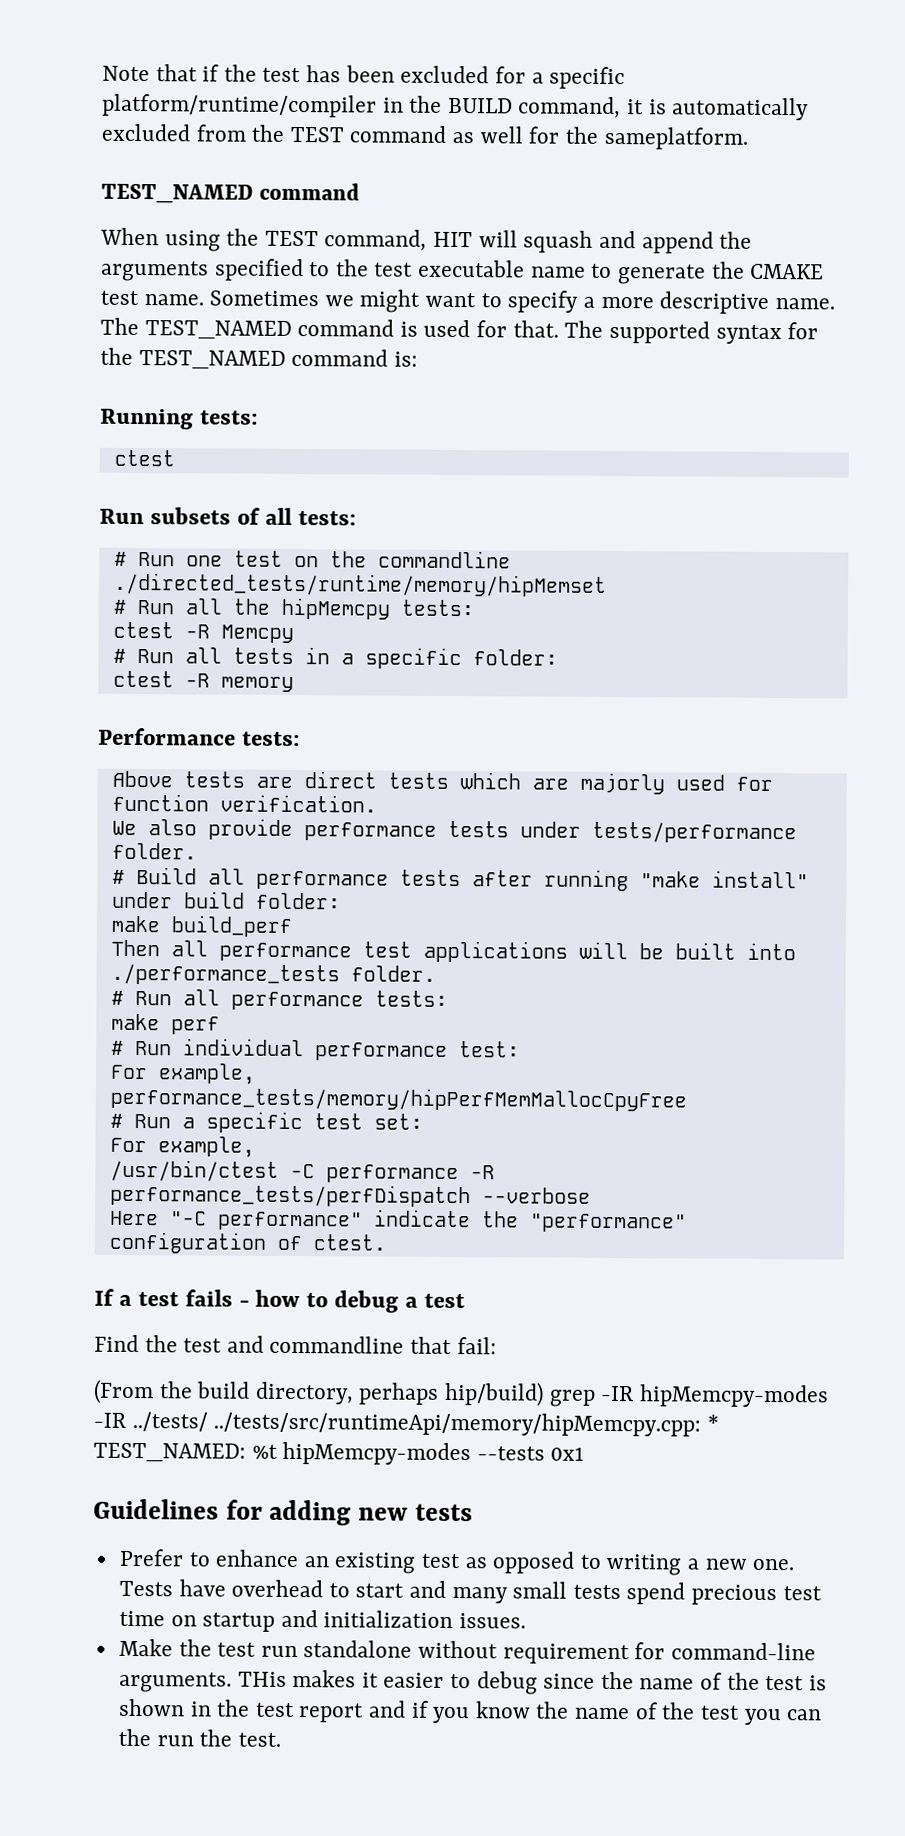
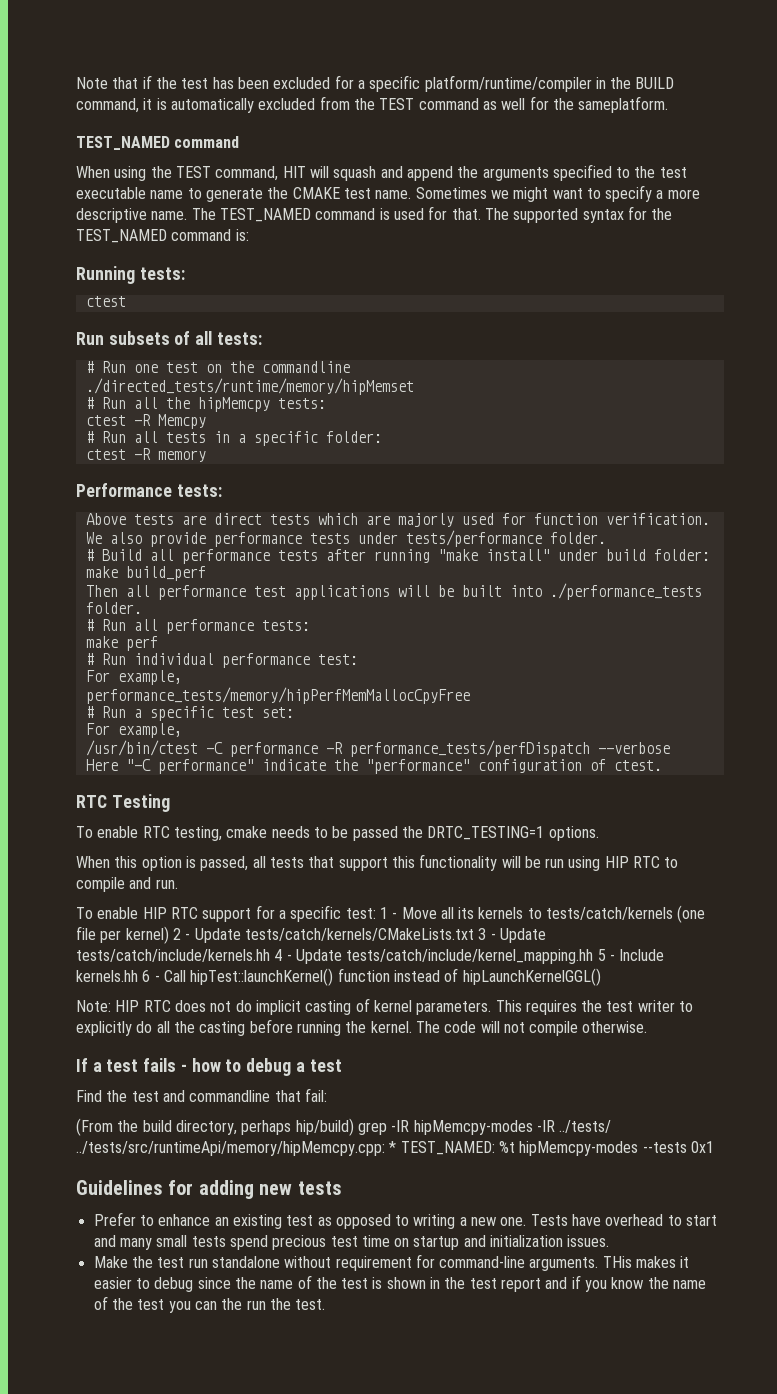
+ RTC Testing
+ To enable RTC testing, cmake needs to be passed the DRTC_TESTING=1 options.
+ When this option is passed, all tests that support this functionality will be run using HIP RTC to compile and run.
+ To enable HIP RTC support for a specific test: 1 - Move all its kernels to tests/catch/kernels (one file per kernel) 2 - Update tests/catch/kernels/CMakeLists.txt 3 - Update tests/catch/include/kernels.hh 4 - Update tests/catch/include/kernel_mapping.hh 5 - Include kernels.hh 6 - Call hipTest::launchKernel() function instead of hipLaunchKernelGGL()
+ Note: HIP RTC does not do implicit casting of kernel parameters. This requires the test writer to explicitly do all the casting before running the kernel. The code will not compile otherwise.

